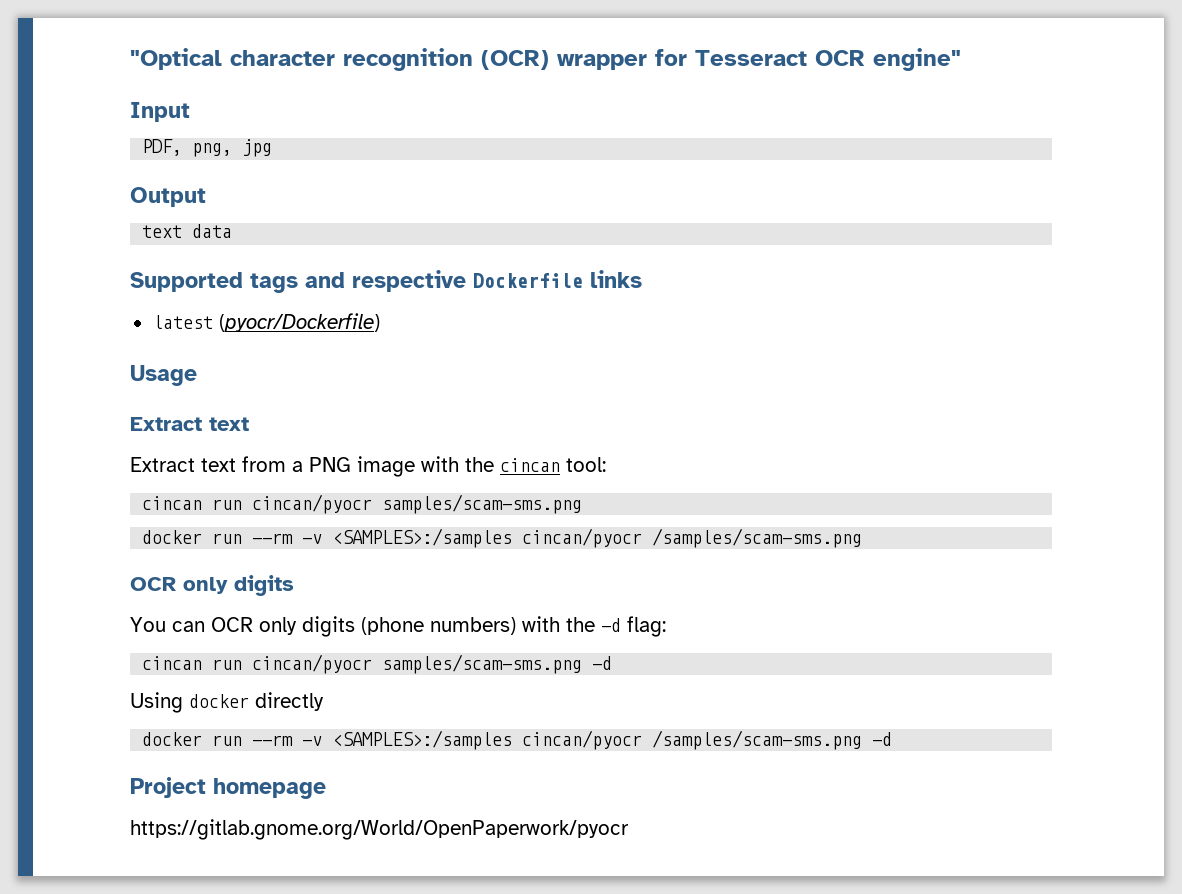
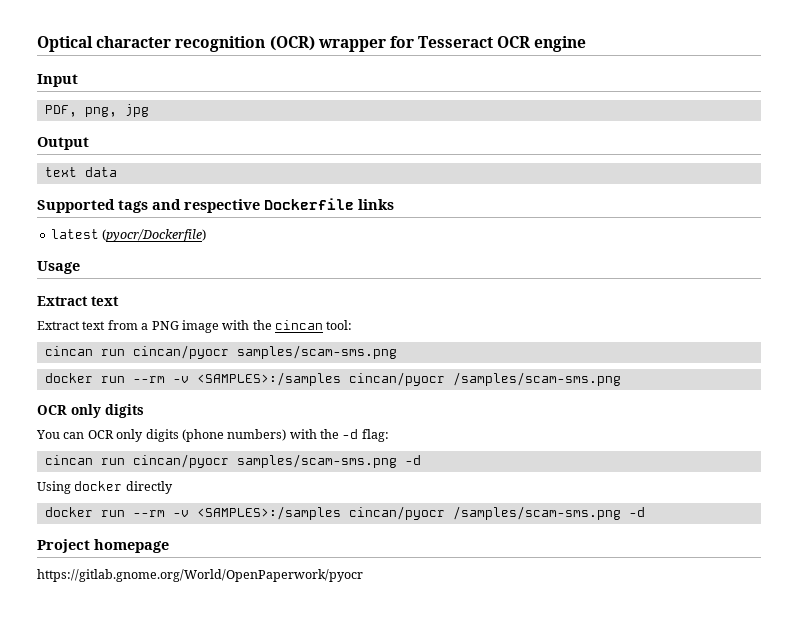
- "Optical character recognition (OCR) wrapper for Tesseract OCR engine"
+ Optical character recognition (OCR) wrapper for Tesseract OCR engine

